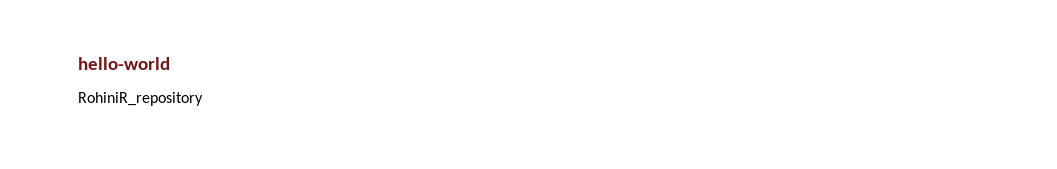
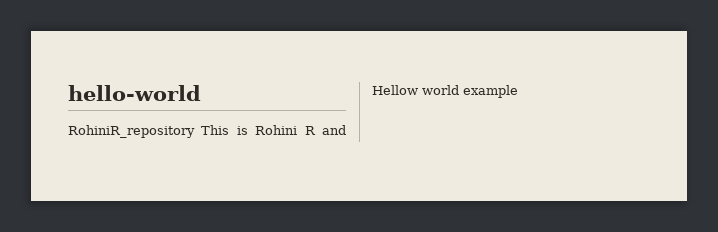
- RohiniR_repository
+ RohiniR_repository This is Rohini R and Hellow world example

